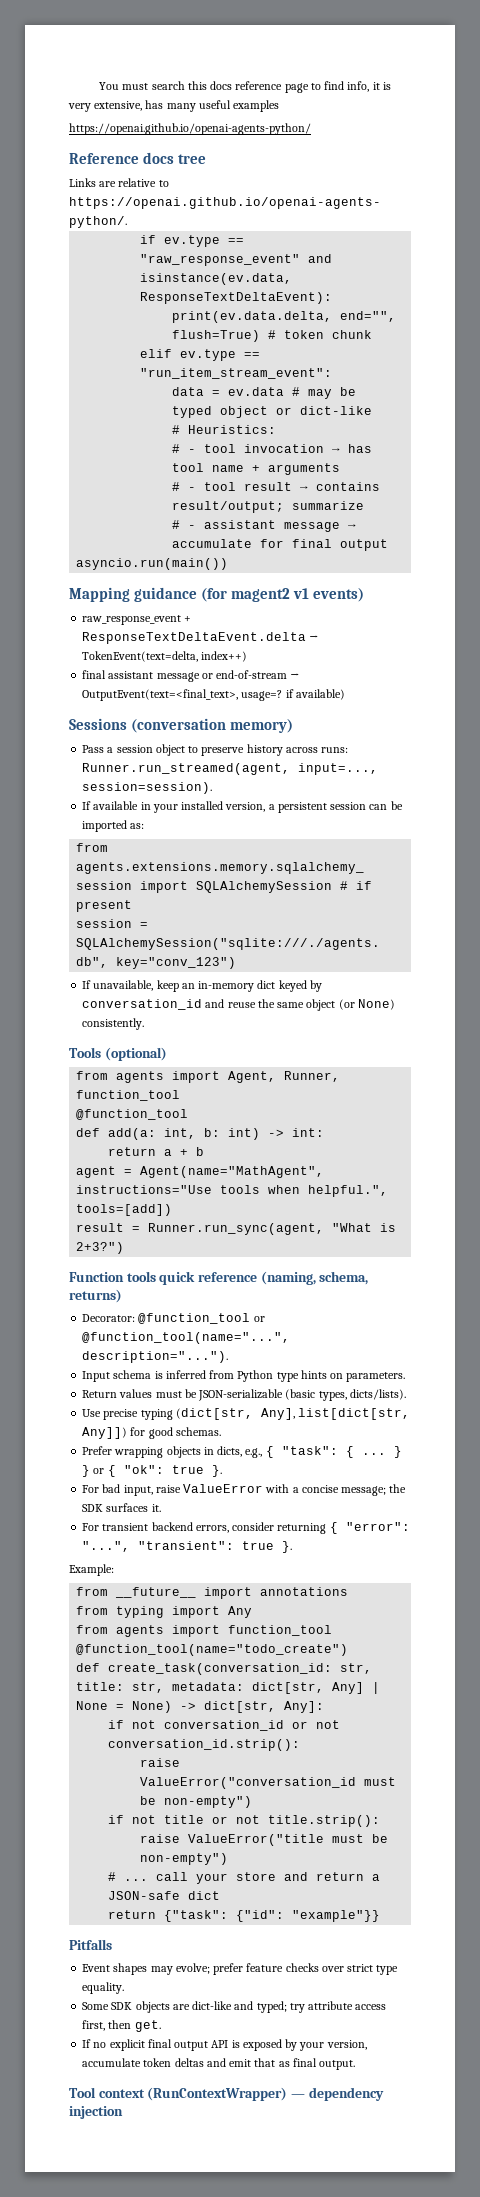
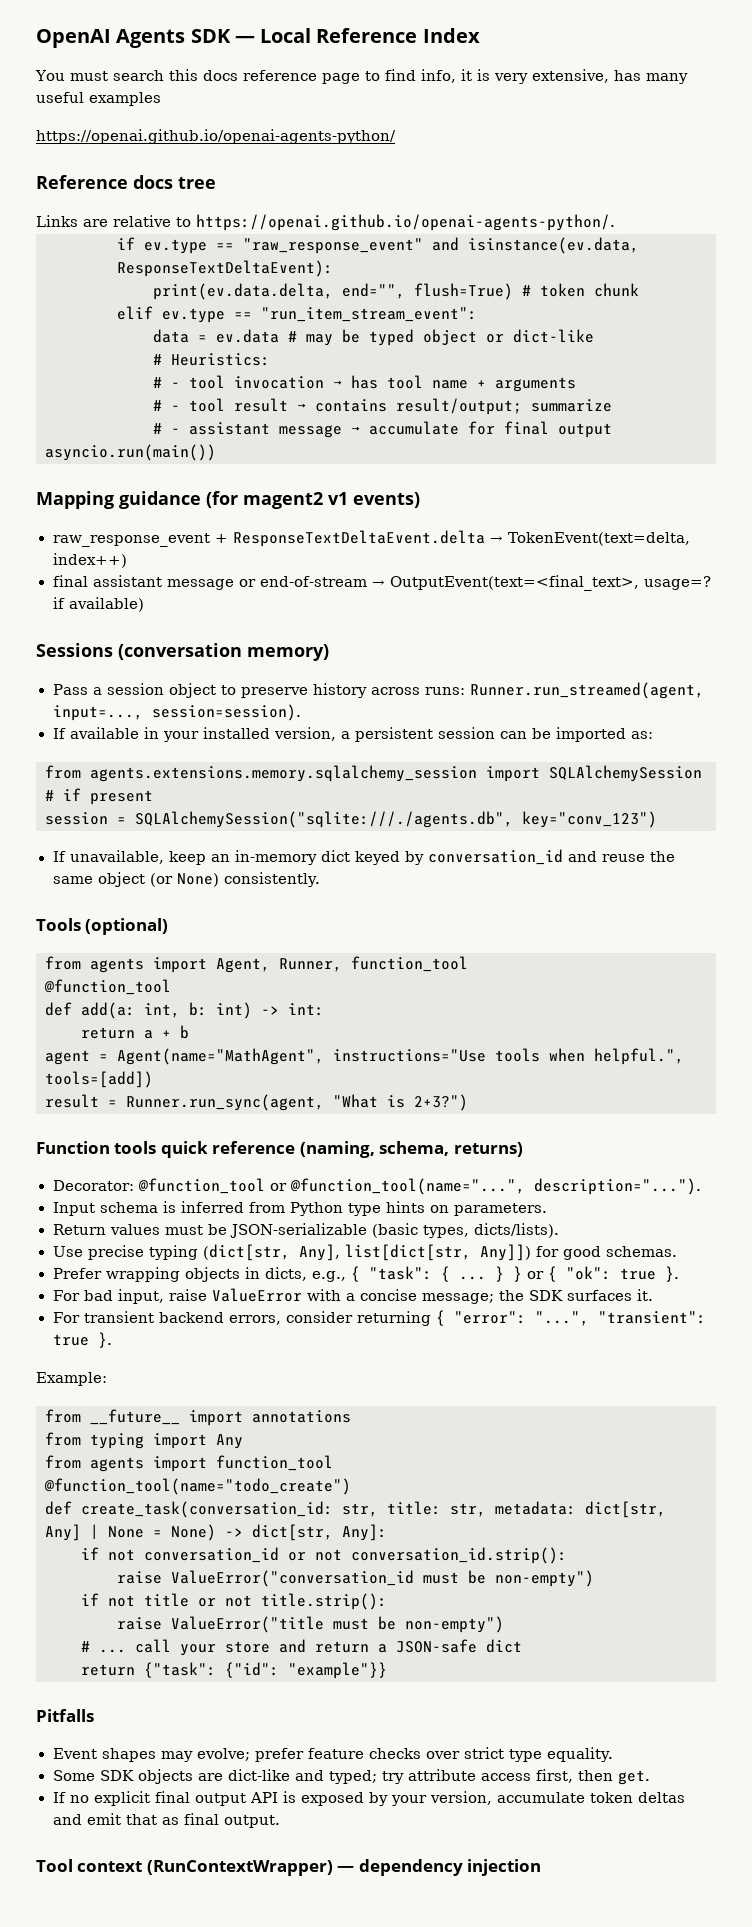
+ OpenAI Agents SDK — Local Reference Index

